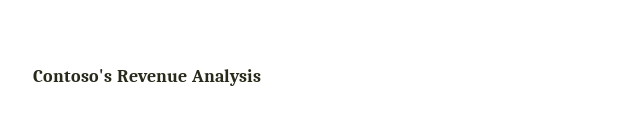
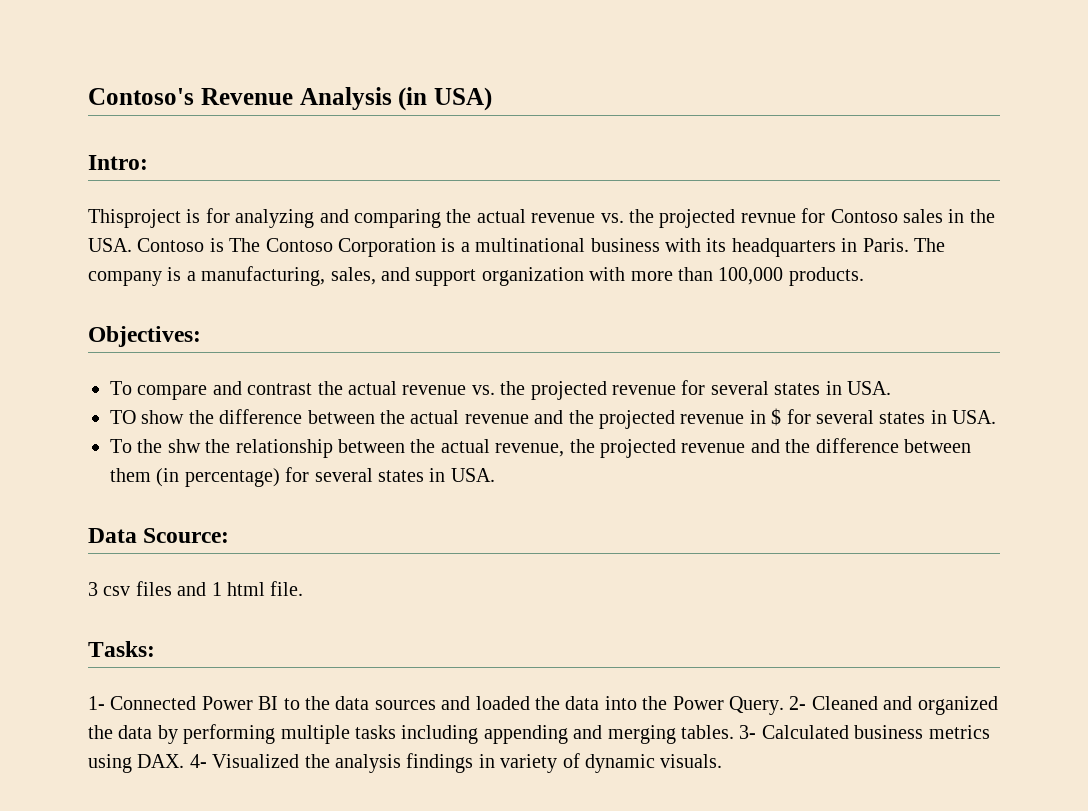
- Contoso's Revenue Analysis
+ Contoso's Revenue Analysis (in USA)
+ Intro:
+ Thisproject is for analyzing and comparing the actual revenue vs. the projected revnue for Contoso sales in the USA. Contoso is The Contoso Corporation is a multinational business with its headquarters in Paris. The company is a manufacturing, sales, and support organization with more than 100,000 products.
+ Objectives:
+ To compare and contrast the actual revenue vs. the projected revenue for several states in USA.
+ TO show the difference between the actual revenue and the projected revenue in $ for several states in USA.
+ To the shw the relationship between the actual revenue, the projected revenue and the difference between them (in percentage) for several states in USA.
+ Data Scource:
+ 3 csv files and 1 html file.
+ Tasks:
+ 1- Connected Power BI to the data sources and loaded the data into the Power Query. 2- Cleaned and organized the data by performing multiple tasks including appending and merging tables. 3- Calculated business metrics using DAX. 4- Visualized the analysis findings in variety of dynamic visuals.

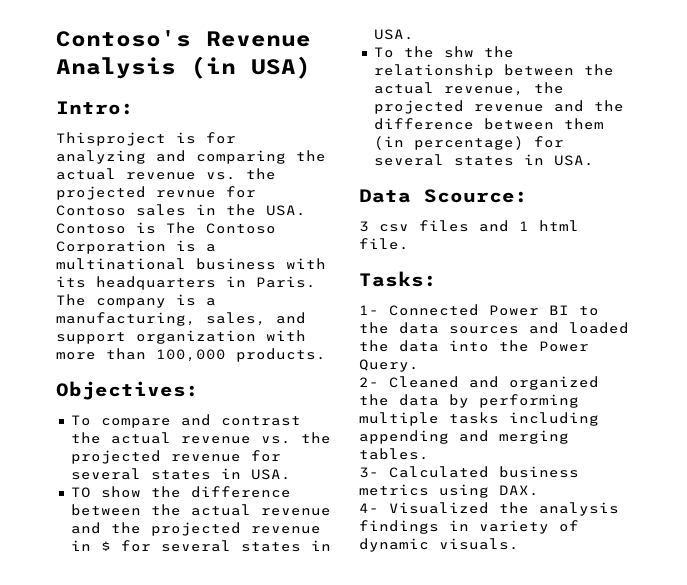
- 1- Connected Power BI to the data sources and loaded the data into the Power Query. 2- Cleaned and organized the data by performing multiple tasks including appending and merging tables. 3- Calculated business metrics using DAX. 4- Visualized the analysis findings in variety of dynamic visuals.
+ 1- Connected Power BI to the data sources and loaded the data into the Power Query.
+ 2- Cleaned and organized the data by performing multiple tasks including appending and merging tables.
+ 3- Calculated business metrics using DAX.
+ 4- Visualized the analysis findings in variety of dynamic visuals.

